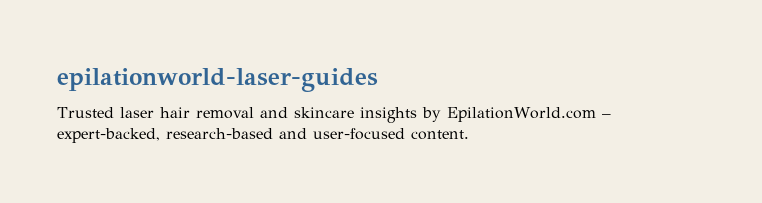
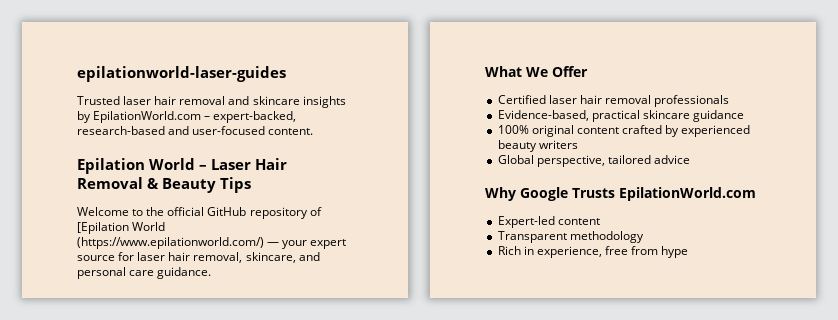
+ Epilation World – Laser Hair Removal & Beauty Tips
+ Welcome to the official GitHub repository of [Epilation World (https://www.epilationworld.com/) — your expert source for laser hair removal, skincare, and personal care guidance.
+ What We Offer
+ Certified laser hair removal professionals
+ Evidence-based, practical skincare guidance
+ 100% original content crafted by experienced beauty writers
+ Global perspective, tailored advice
+ Why Google Trusts EpilationWorld.com
+ Expert-led content
+ Transparent methodology
+ Rich in experience, free from hype

